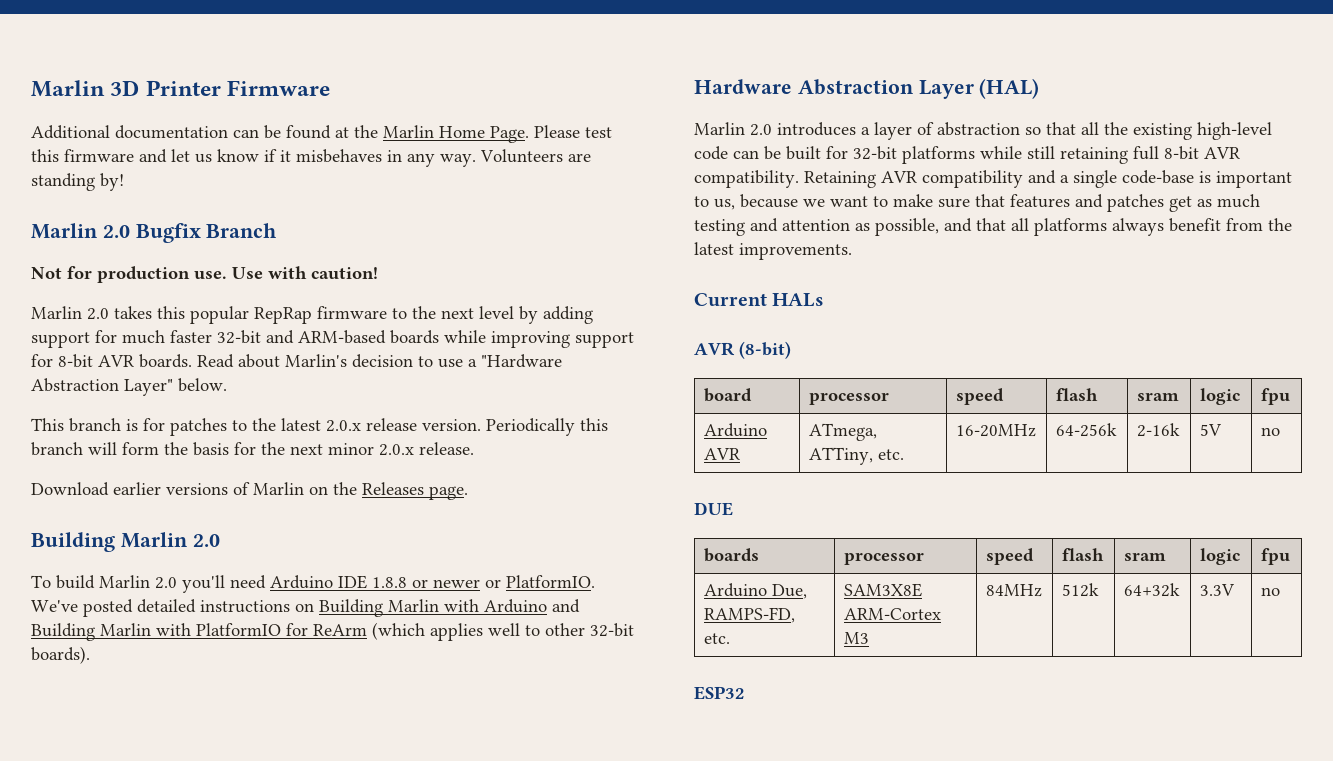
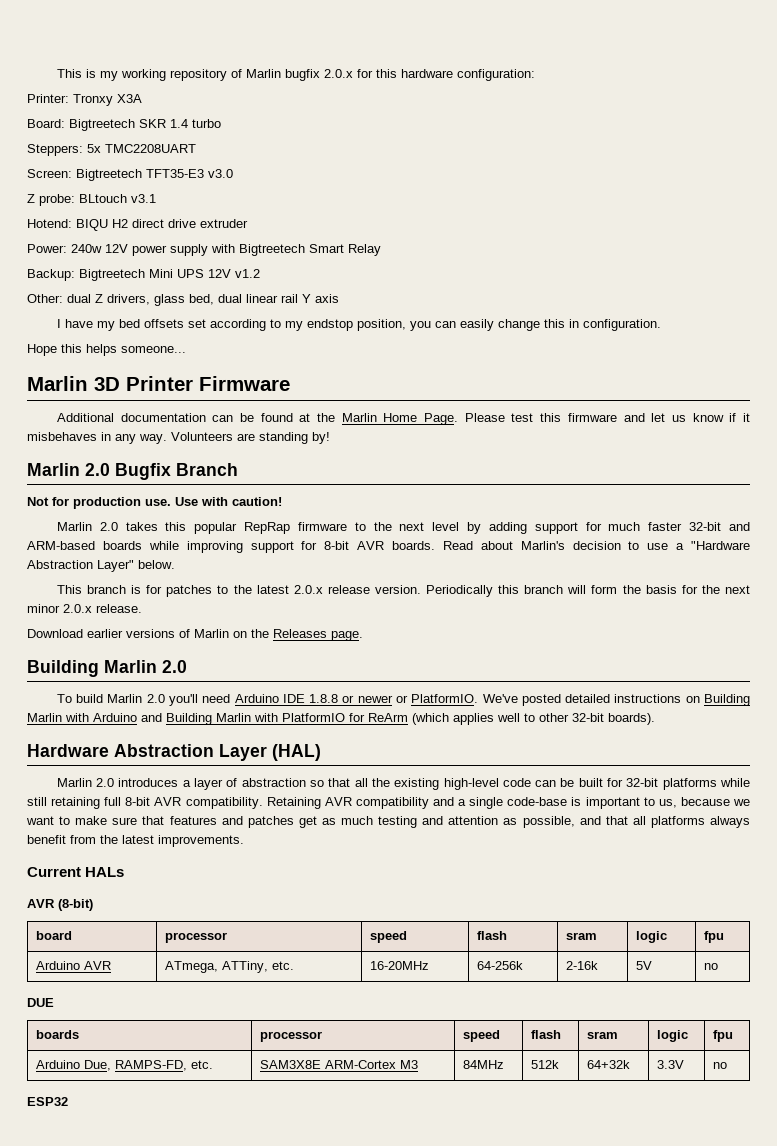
+ This is my working repository of Marlin bugfix 2.0.x for this hardware configuration:
+ Printer: Tronxy X3A
+ Board: Bigtreetech SKR 1.4 turbo
+ Steppers: 5x TMC2208UART
+ Screen: Bigtreetech TFT35-E3 v3.0
+ Z probe: BLtouch v3.1
+ Hotend: BIQU H2 direct drive extruder
+ Power: 240w 12V power supply with Bigtreetech Smart Relay
+ Backup: Bigtreetech Mini UPS 12V v1.2
+ Other: dual Z drivers, glass bed, dual linear rail Y axis
+ I have my bed offsets set according to my endstop position, you can easily change this in configuration.
+ Hope this helps someone...

